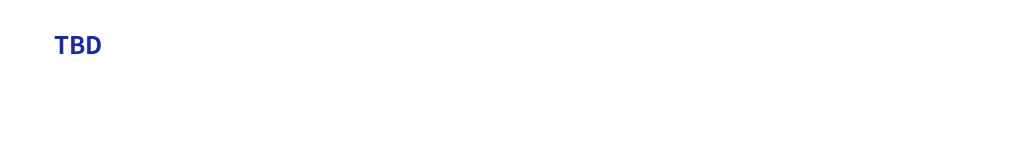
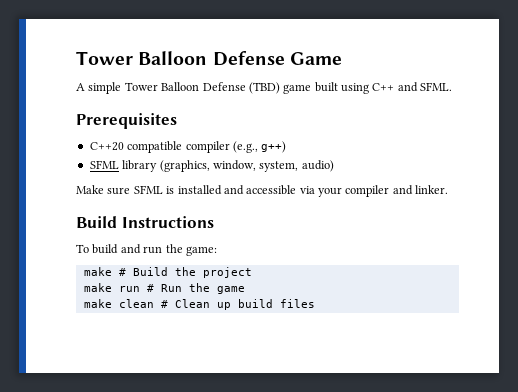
- TBD
+ Tower Balloon Defense Game
+ A simple Tower Balloon Defense (TBD) game built using C++ and SFML.
+ Prerequisites
+ C++20 compatible compiler (e.g., g++)
+ SFML library (graphics, window, system, audio)
+ Make sure SFML is installed and accessible via your compiler and linker.
+ Build Instructions
+ To build and run the game:
+ make # Build the project
+ make run # Run the game
+ make clean # Clean up build files

